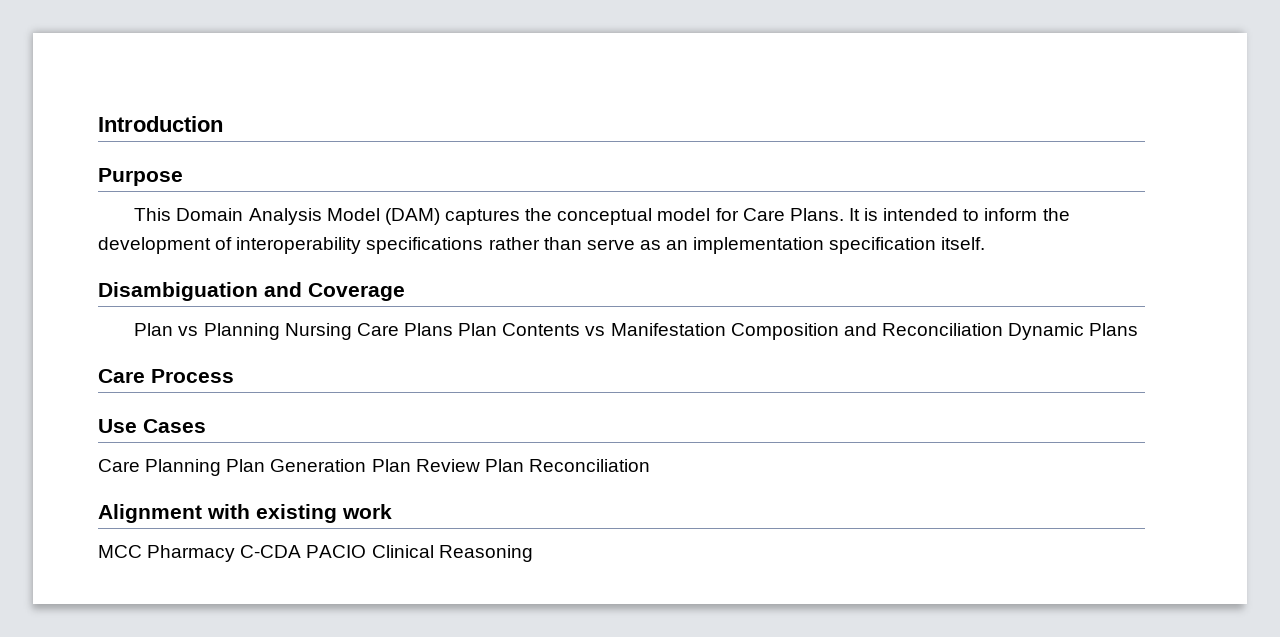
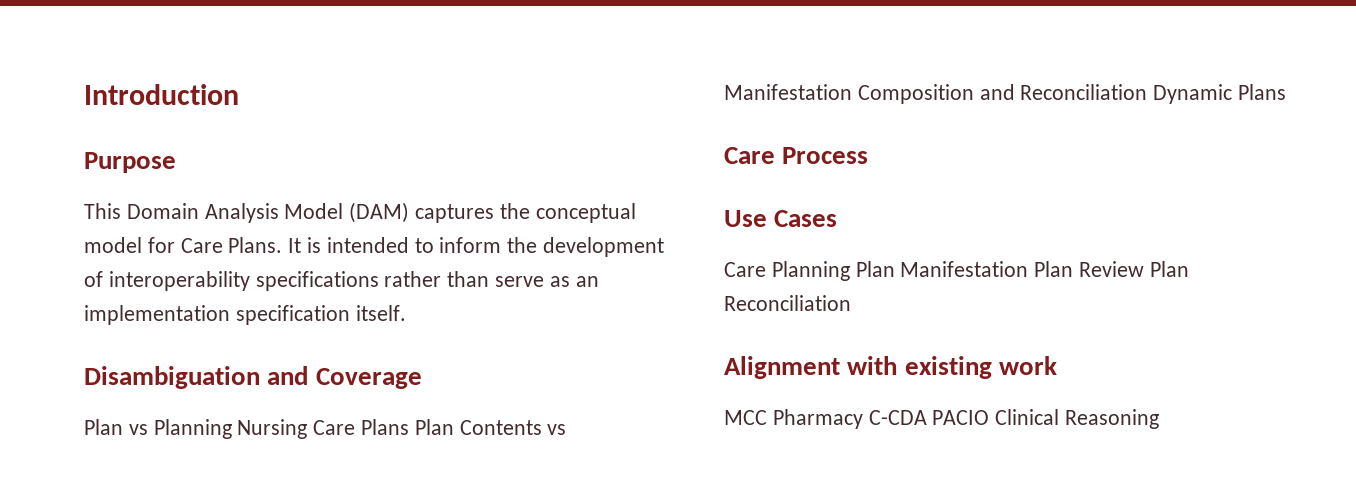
- Care Planning Plan Generation Plan Review Plan Reconciliation
+ Care Planning Plan Manifestation Plan Review Plan Reconciliation

